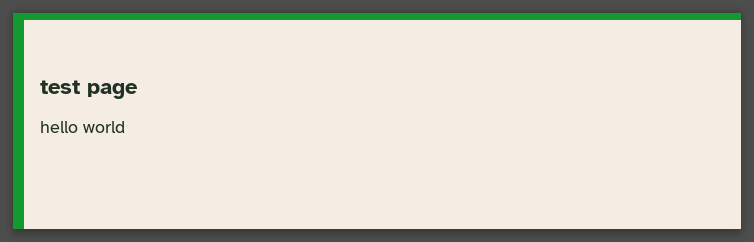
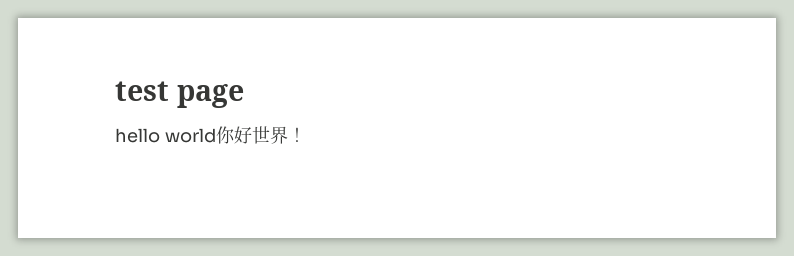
- hello world
+ hello world你好世界！

